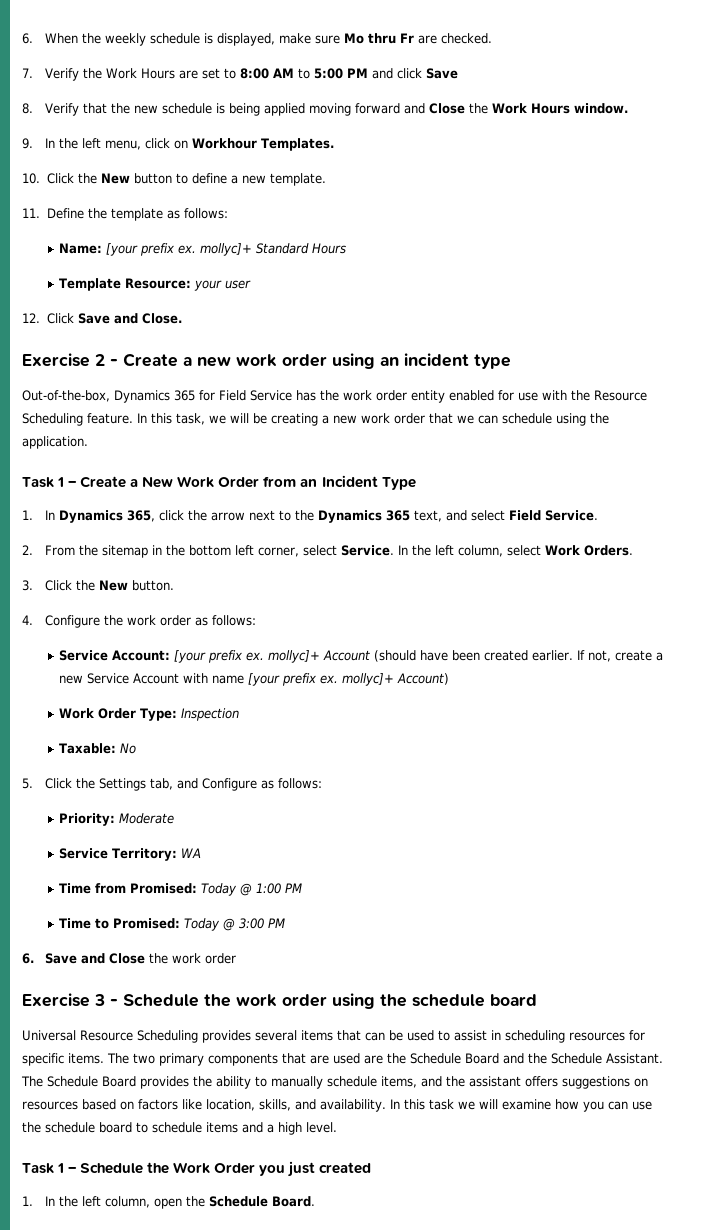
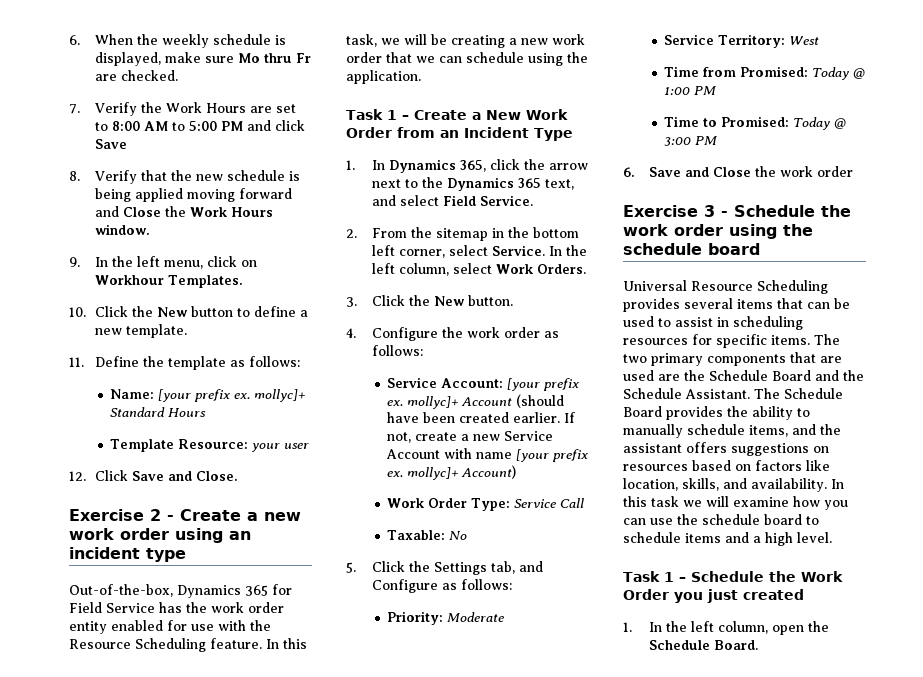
- Work Order Type: Inspection
+ Work Order Type: Service Call
- Service Territory: WA
+ Service Territory: West

